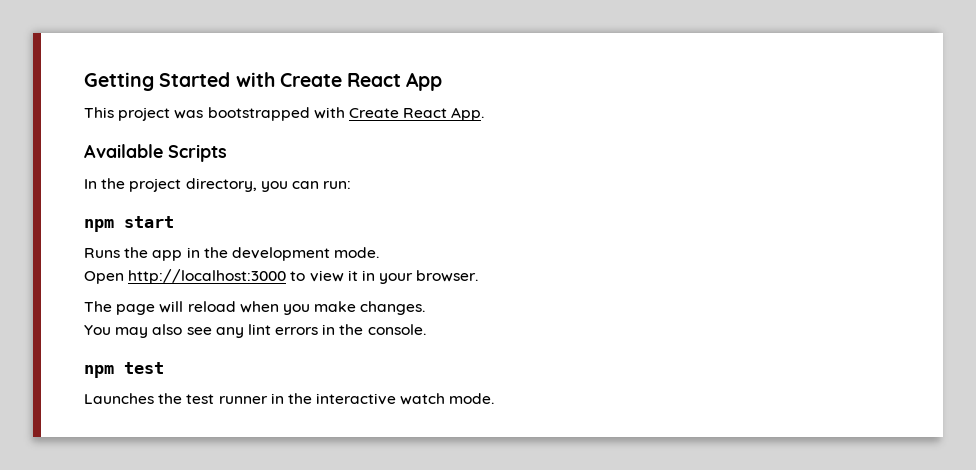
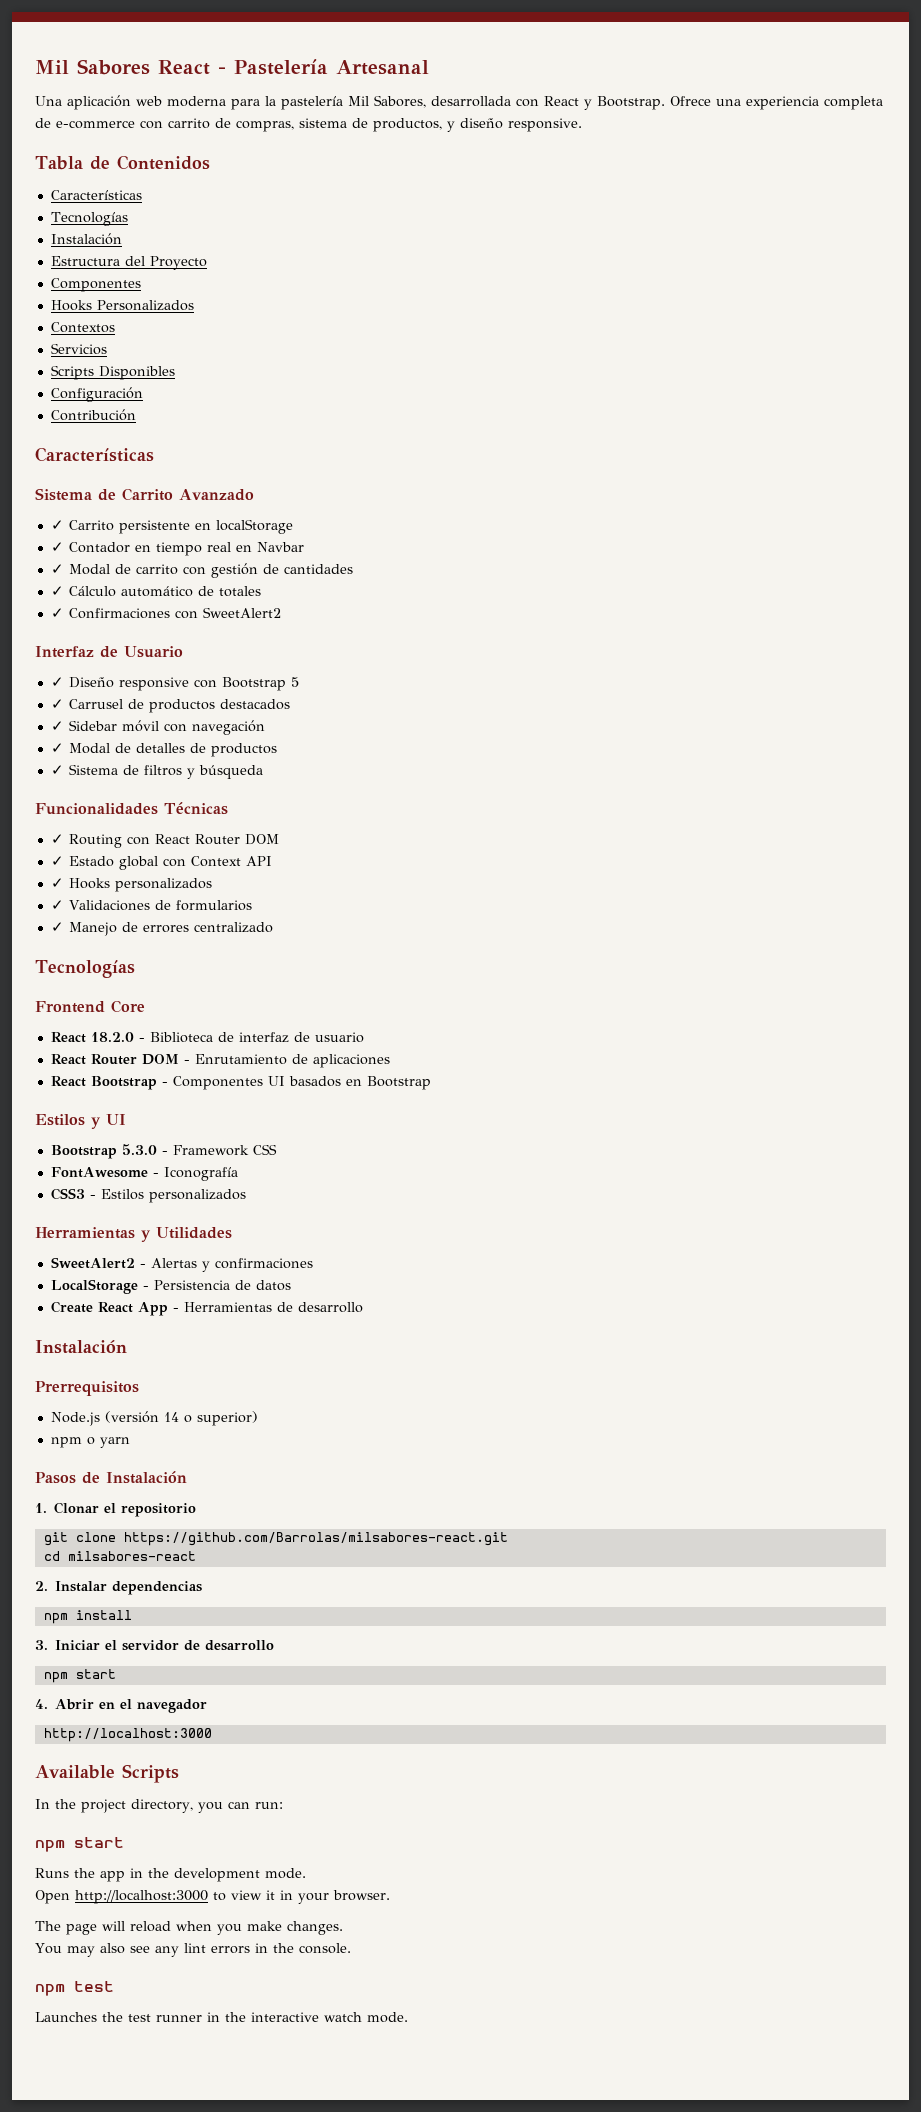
- Getting Started with Create React App
- This project was bootstrapped with Create React App.
+ Mil Sabores React - Pastelería Artesanal
+ Una aplicación web moderna para la pastelería Mil Sabores, desarrollada con React y Bootstrap. Ofrece una experiencia completa de e-commerce con carrito de compras, sistema de productos, y diseño responsive.
+ Tabla de Contenidos
+ Características
+ Tecnologías
+ Instalación
+ Estructura del Proyecto
+ Componentes
+ Hooks Personalizados
+ Contextos
+ Servicios
+ Scripts Disponibles
+ Configuración
+ Contribución
+ Características
+ Sistema de Carrito Avanzado
+ ✓ Carrito persistente en localStorage
+ ✓ Contador en tiempo real en Navbar
+ ✓ Modal de carrito con gestión de cantidades
+ ✓ Cálculo automático de totales
+ ✓ Confirmaciones con SweetAlert2
+ Interfaz de Usuario
+ ✓ Diseño responsive con Bootstrap 5
+ ✓ Carrusel de productos destacados
+ ✓ Sidebar móvil con navegación
+ ✓ Modal de detalles de productos
+ ✓ Sistema de filtros y búsqueda
+ Funcionalidades Técnicas
+ ✓ Routing con React Router DOM
+ ✓ Estado global con Context API
+ ✓ Hooks personalizados
+ ✓ Validaciones de formularios
+ ✓ Manejo de errores centralizado
+ Tecnologías
+ Frontend Core
+ React 18.2.0 - Biblioteca de interfaz de usuario
+ React Router DOM - Enrutamiento de aplicaciones
+ React Bootstrap - Componentes UI basados en Bootstrap
+ Estilos y UI
+ Bootstrap 5.3.0 - Framework CSS
+ FontAwesome - Iconografía
+ CSS3 - Estilos personalizados
+ Herramientas y Utilidades
+ SweetAlert2 - Alertas y confirmaciones
+ LocalStorage - Persistencia de datos
+ Create React App - Herramientas de desarrollo
+ Instalación
+ Prerrequisitos
+ Node.js (versión 14 o superior)
+ npm o yarn
+ Pasos de Instalación
+ 1. Clonar el repositorio
+ git clone https://github.com/Barrolas/milsabores-react.git
+ cd milsabores-react
+ 2. Instalar dependencias
+ npm install
+ 3. Iniciar el servidor de desarrollo
+ npm start
+ 4. Abrir en el navegador
+ http://localhost:3000

